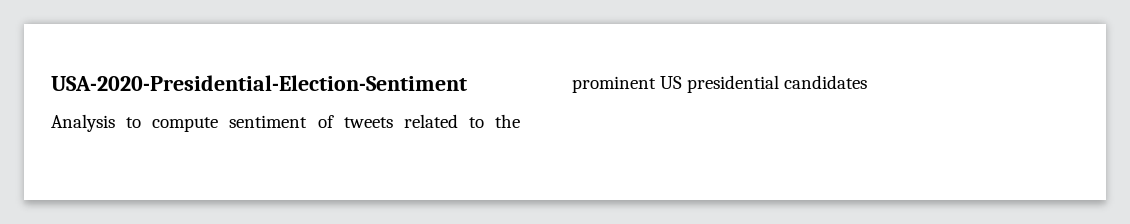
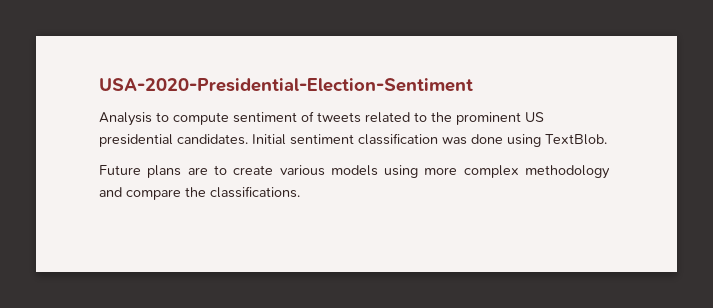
- Analysis to compute sentiment of tweets related to the prominent US presidential candidates
+ Analysis to compute sentiment of tweets related to the prominent US presidential candidates. Initial sentiment classification was done using TextBlob.
+ Future plans are to create various models using more complex methodology and compare the classifications.

